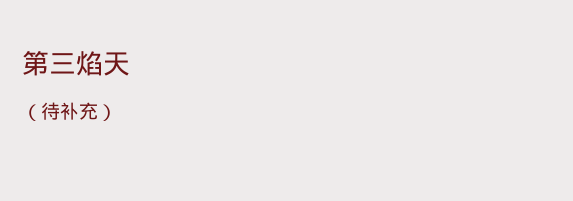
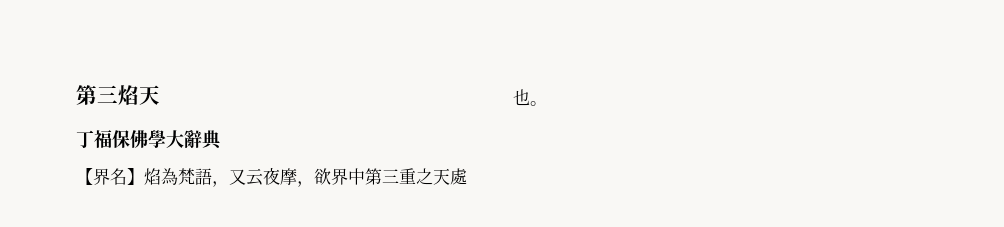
- （待补充）
+ 丁福保佛學大辭典
+ 【界名】焰為梵語，又云夜摩，欲界中第三重之天處也。

